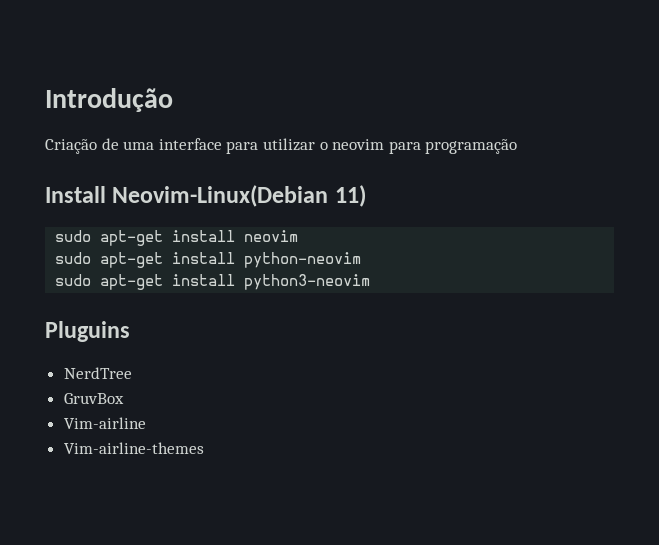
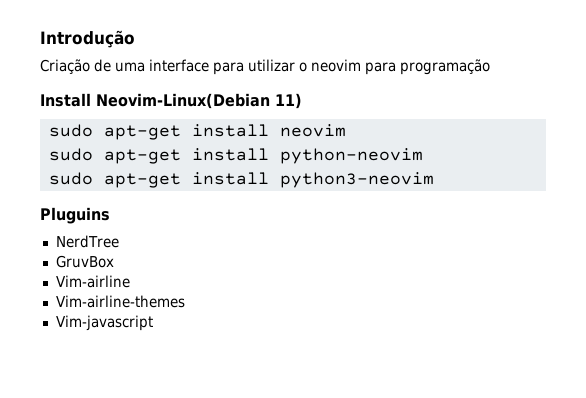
+ Vim-javascript

